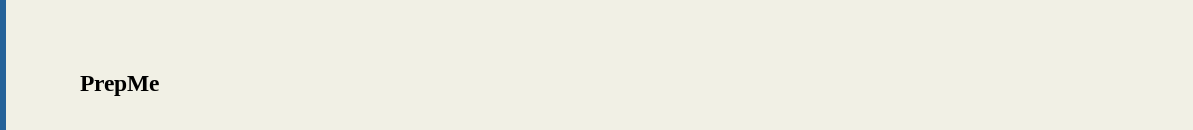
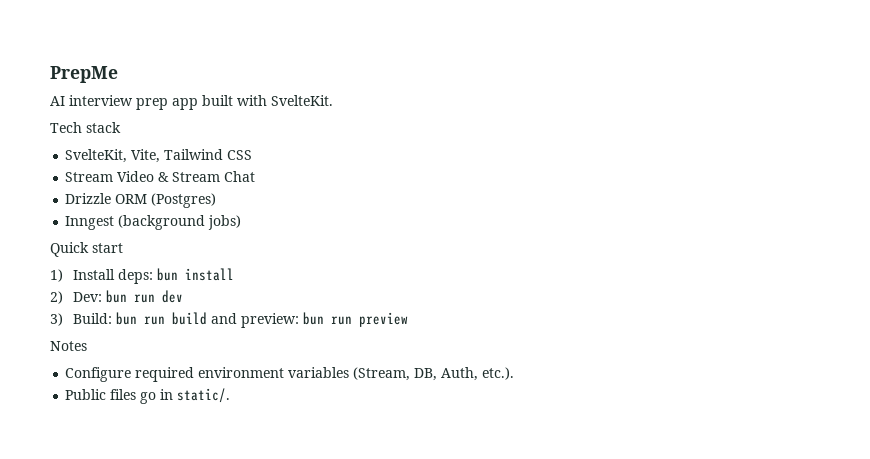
+ AI interview prep app built with SvelteKit.
+ Tech stack
+ SvelteKit, Vite, Tailwind CSS
+ Stream Video & Stream Chat
+ Drizzle ORM (Postgres)
+ Inngest (background jobs)
+ Quick start
+ 1) Install deps: bun install
+ 2) Dev: bun run dev
+ 3) Build: bun run build and preview: bun run preview
+ Notes
+ Configure required environment variables (Stream, DB, Auth, etc.).
+ Public files go in static/.

